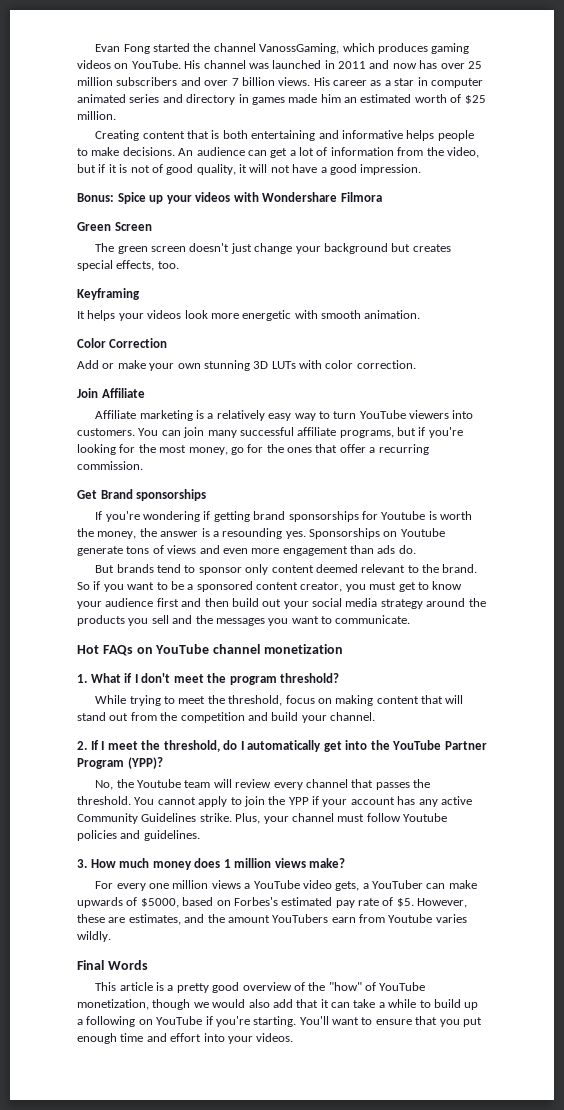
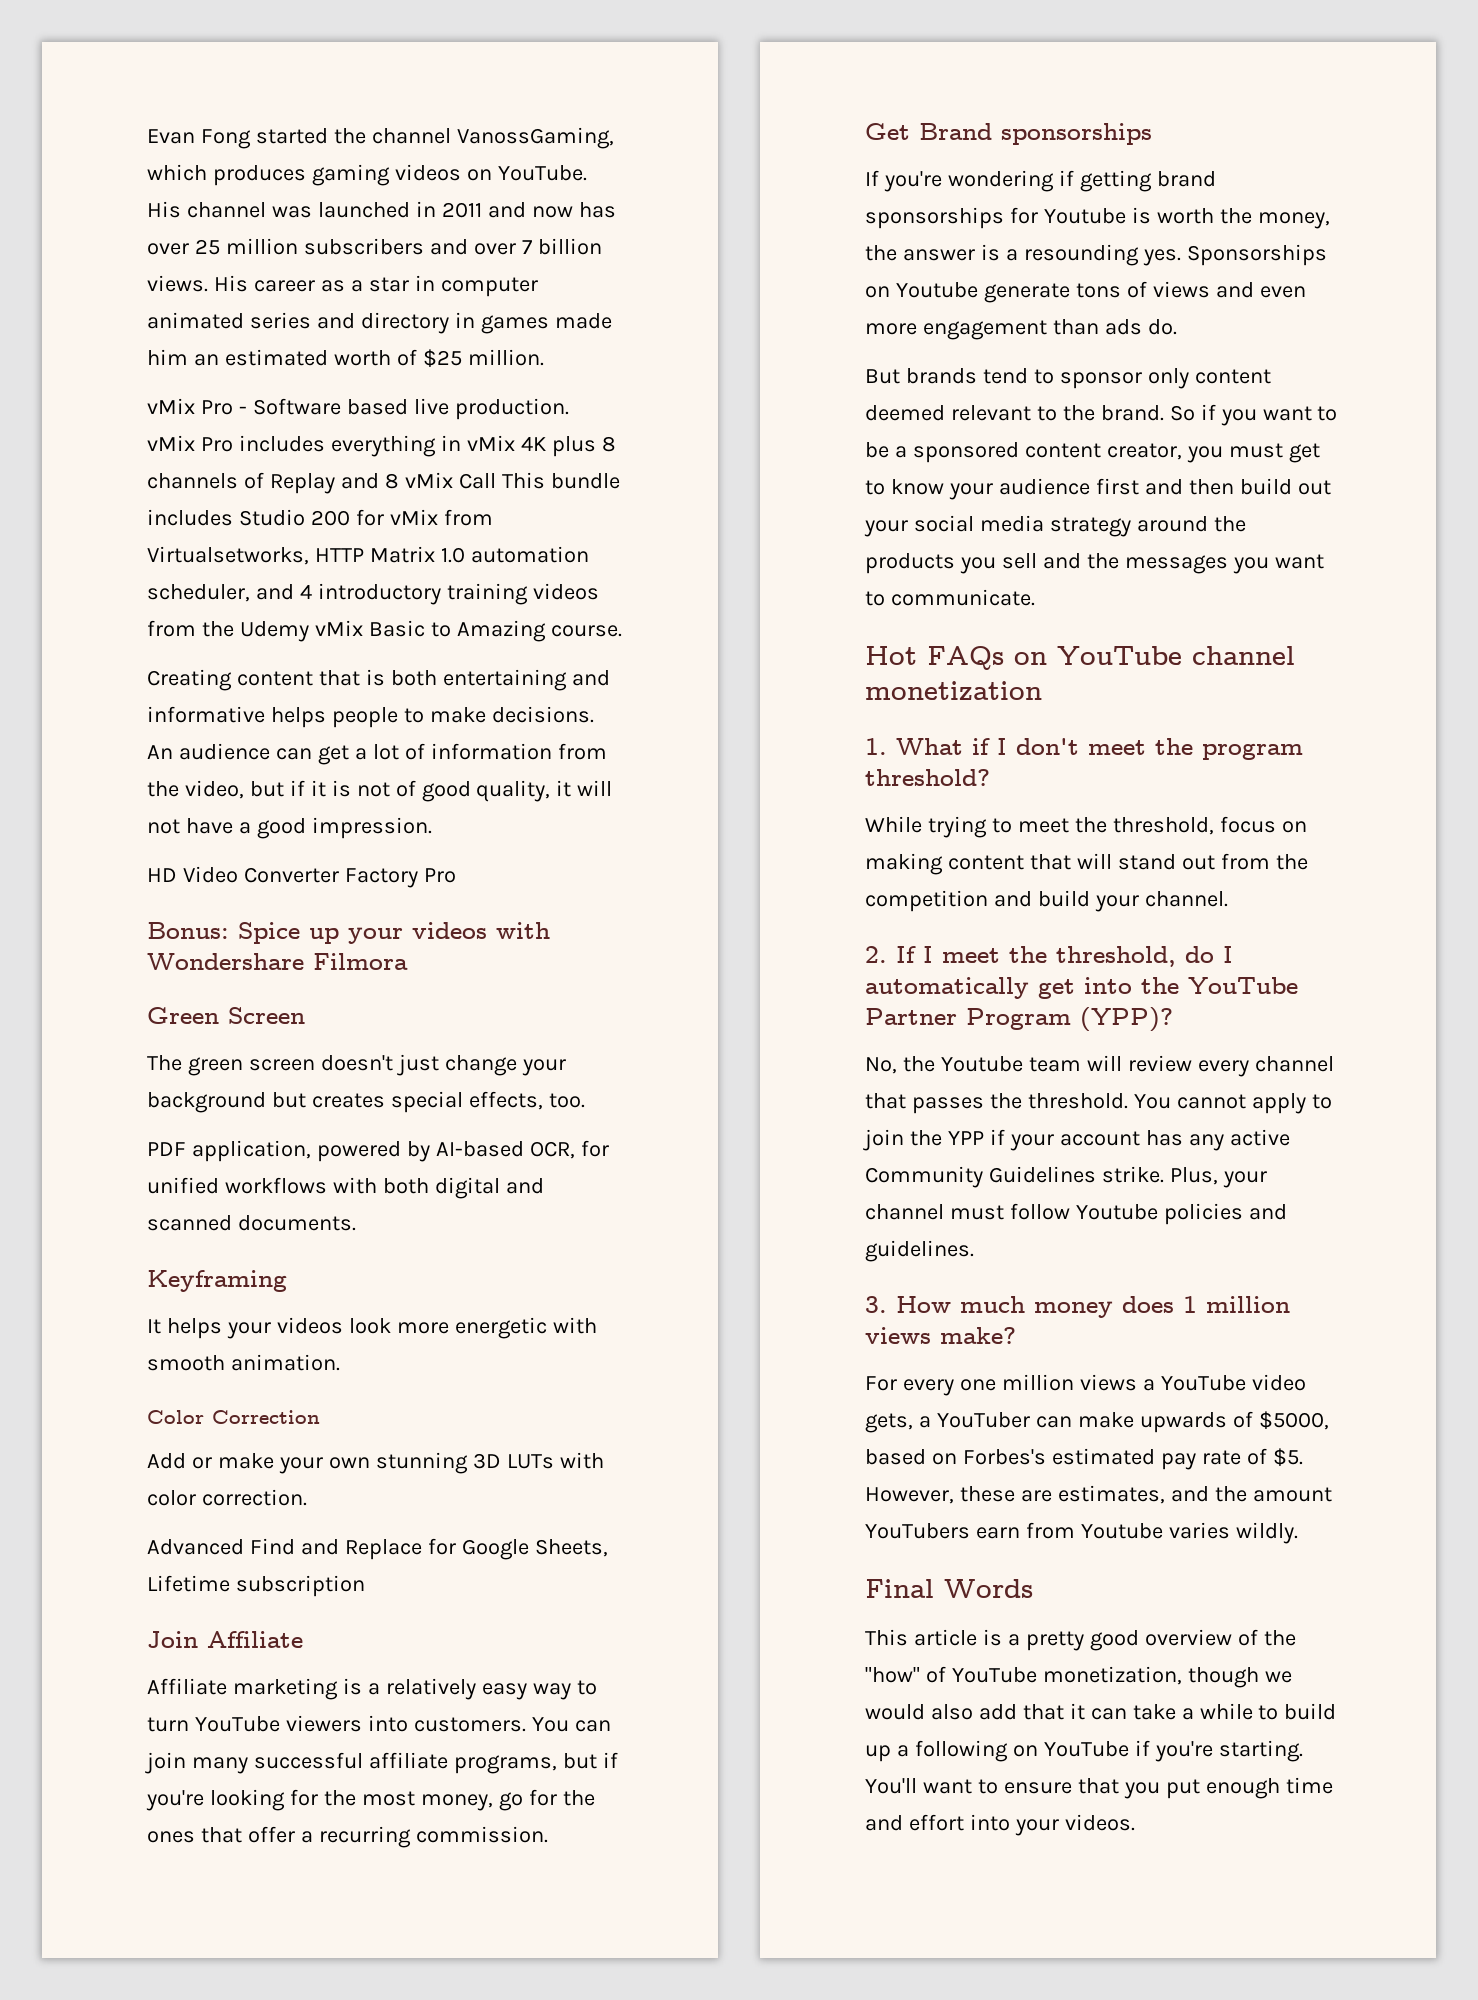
+ vMix Pro - Software based live production. vMix Pro includes everything in vMix 4K plus 8 channels of Replay and 8 vMix Call This bundle includes Studio 200 for vMix from Virtualsetworks, HTTP Matrix 1.0 automation scheduler, and 4 introductory training videos from the Udemy vMix Basic to Amazing course.
+ HD Video Converter Factory Pro
+ PDF application, powered by AI-based OCR, for unified workflows with both digital and scanned documents.
+ Advanced Find and Replace for Google Sheets, Lifetime subscription

